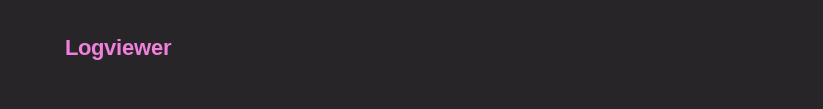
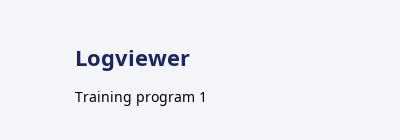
+ Training program 1

